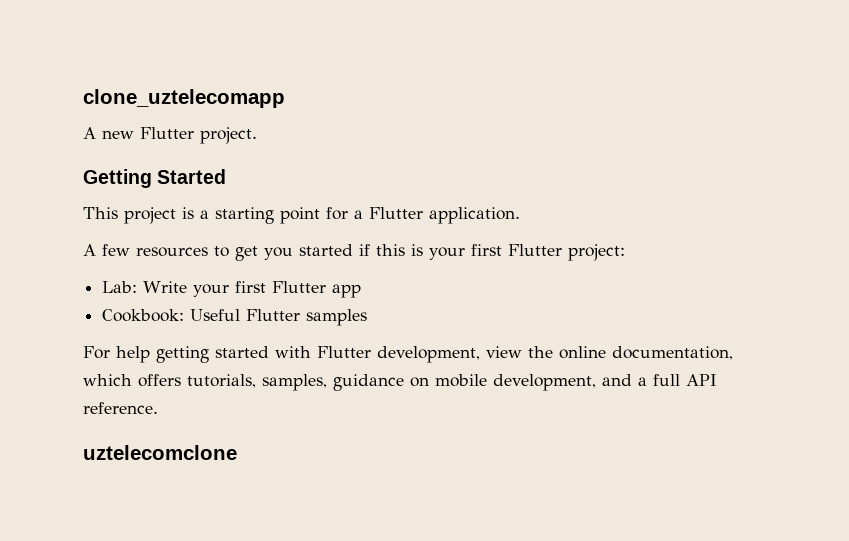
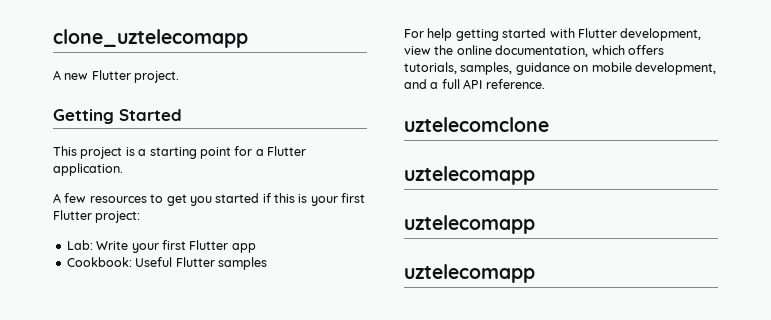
  uztelecomclone
+ uztelecomapp
+ uztelecomapp
+ uztelecomapp

